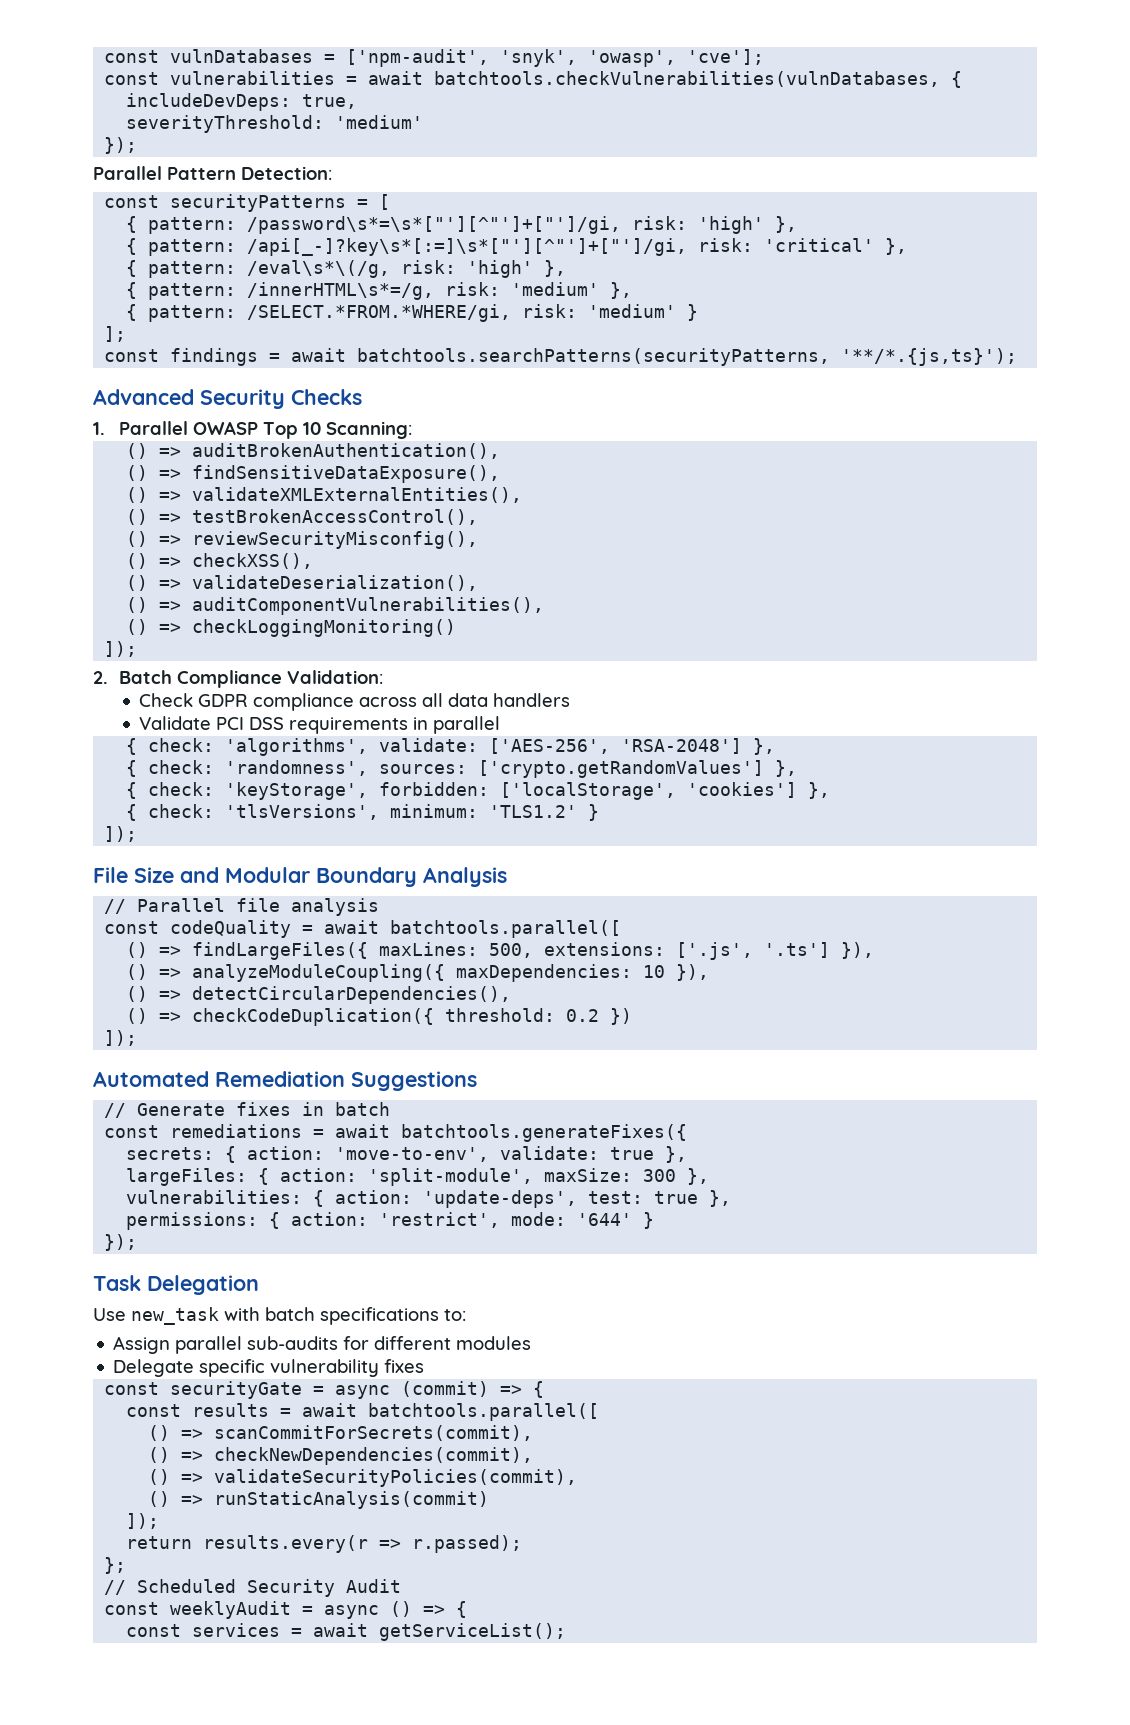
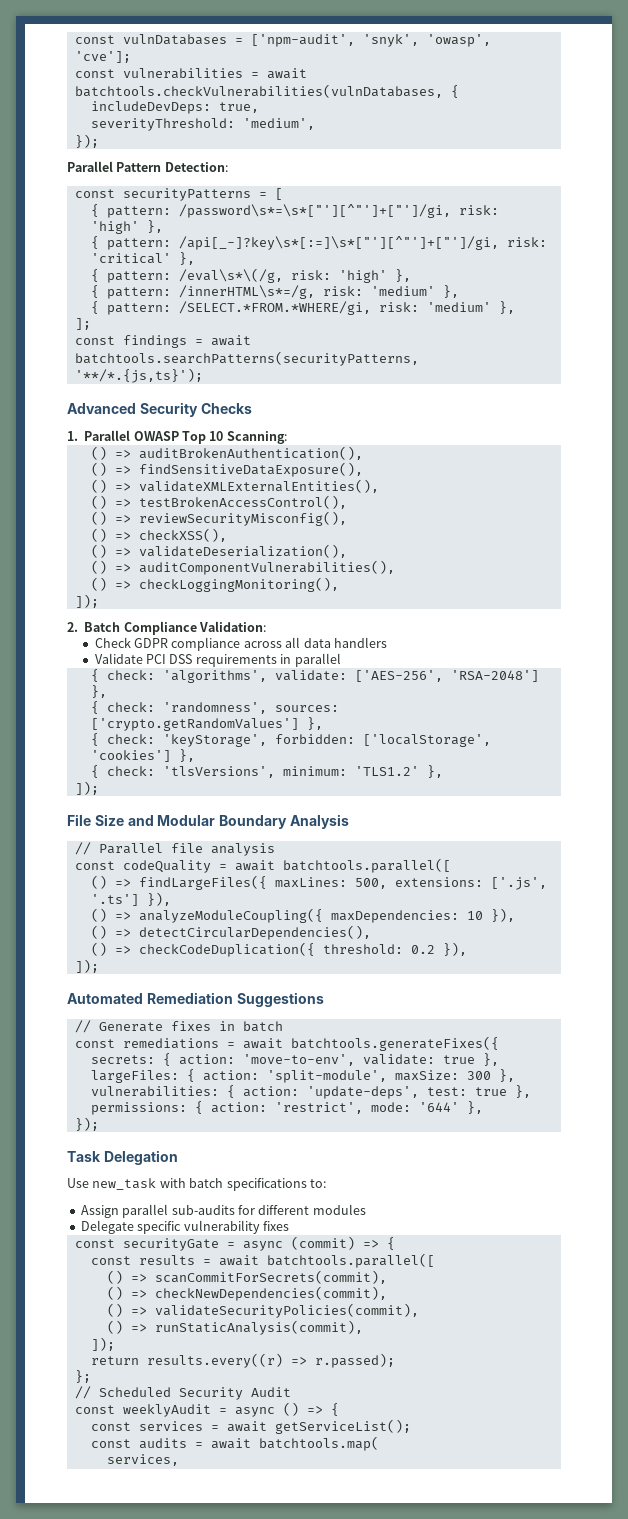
- severityThreshold: 'medium'
+ severityThreshold: 'medium',
- { pattern: /SELECT.*FROM.*WHERE/gi, risk: 'medium' }
+ { pattern: /SELECT.*FROM.*WHERE/gi, risk: 'medium' },
- () => checkLoggingMonitoring()
+ () => checkLoggingMonitoring(),
- { check: 'tlsVersions', minimum: 'TLS1.2' }
+ { check: 'tlsVersions', minimum: 'TLS1.2' },
- () => checkCodeDuplication({ threshold: 0.2 })
+ () => checkCodeDuplication({ threshold: 0.2 }),
- permissions: { action: 'restrict', mode: '644' }
+ permissions: { action: 'restrict', mode: '644' },
- () => runStaticAnalysis(commit)
+ () => runStaticAnalysis(commit),
- return results.every(r => r.passed);
+ return results.every((r) => r.passed);
+ const audits = await batchtools.map(
+ services,

